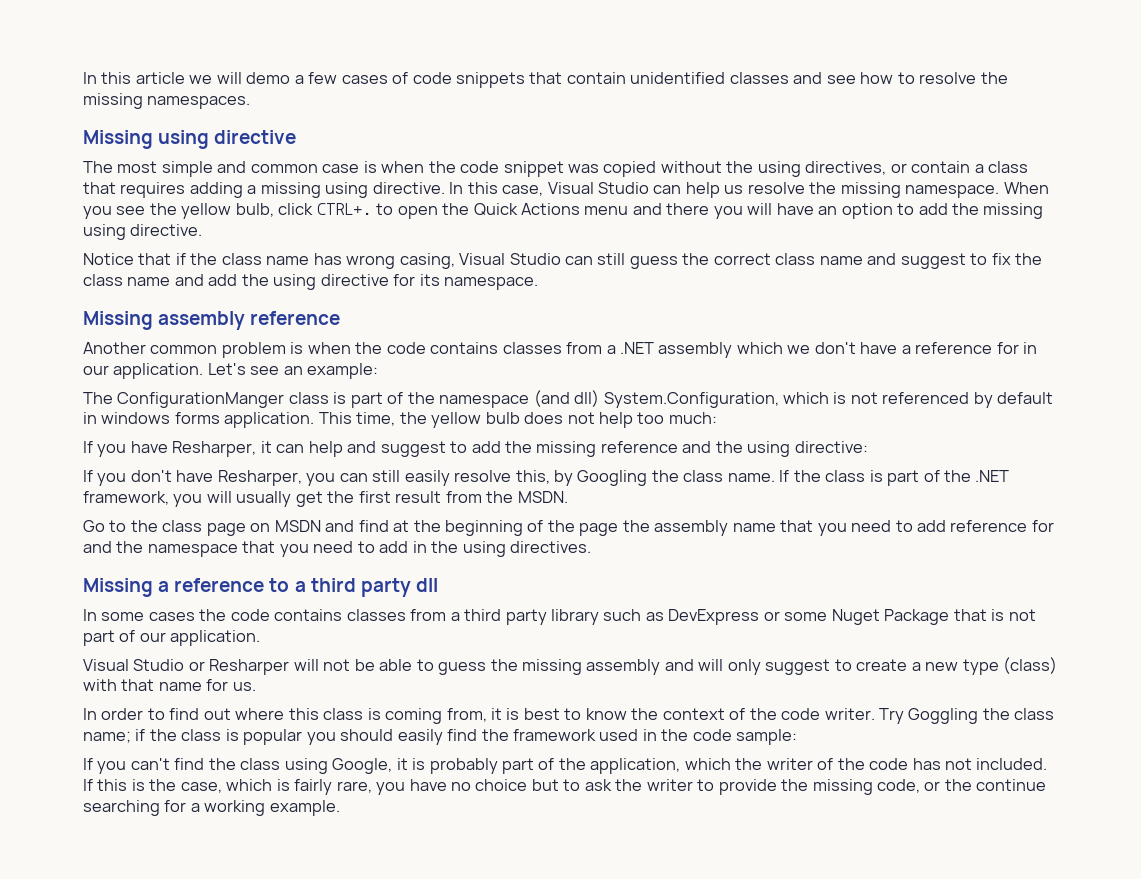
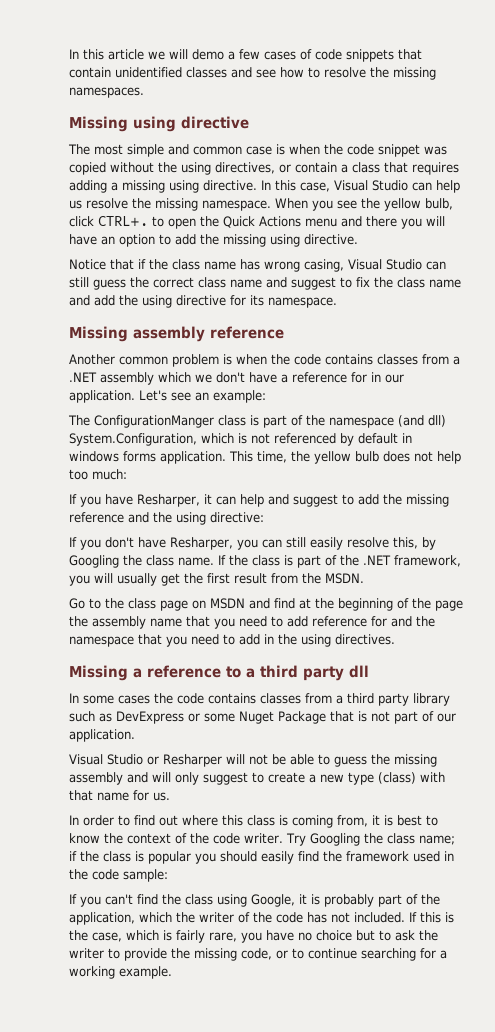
- Try Goggling the class name; if the class is popular you should easily find the framework used in the code sample:
+ Try Googling the class name; if the class is popular you should easily find the framework used in the code sample:
- If this is the case, which is fairly rare, you have no choice but to ask the writer to provide the missing code, or the continue searching for a working example.
+ If this is the case, which is fairly rare, you have no choice but to ask the writer to provide the missing code, or to continue searching for a working example.

